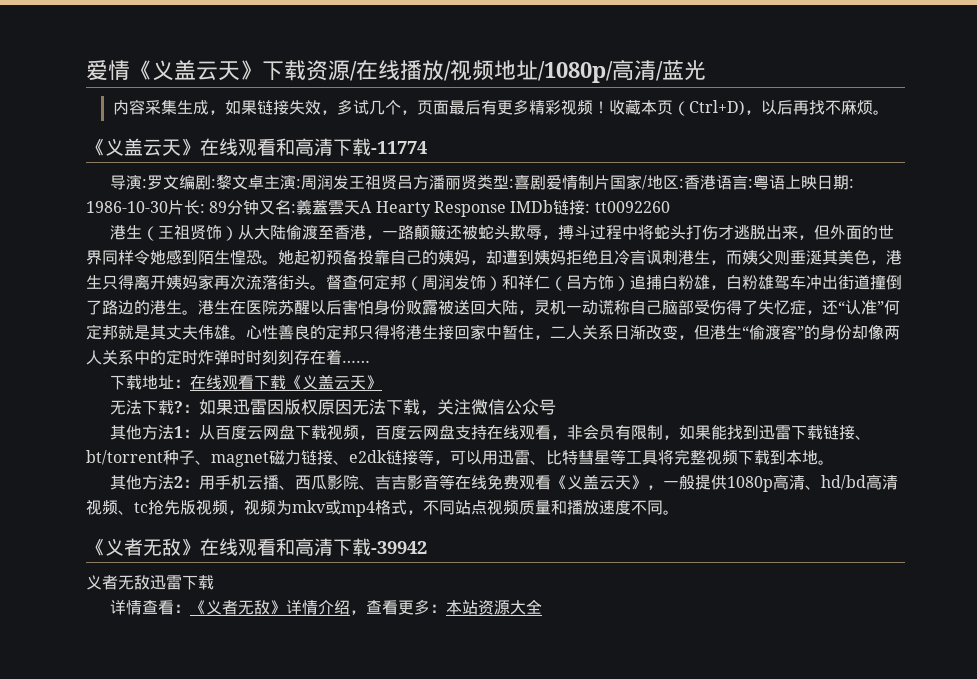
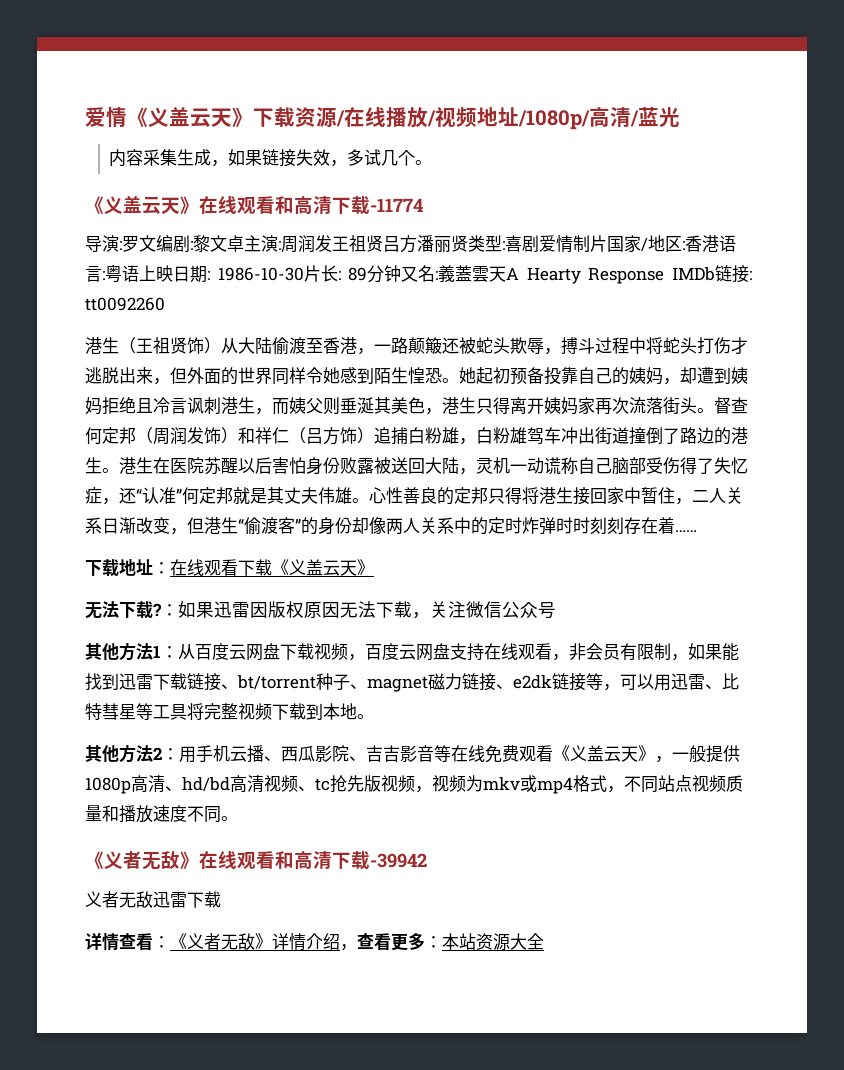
- 内容采集生成，如果链接失效，多试几个，页面最后有更多精彩视频！收藏本页（Ctrl+D)，以后再找不麻烦。
+ 内容采集生成，如果链接失效，多试几个。

